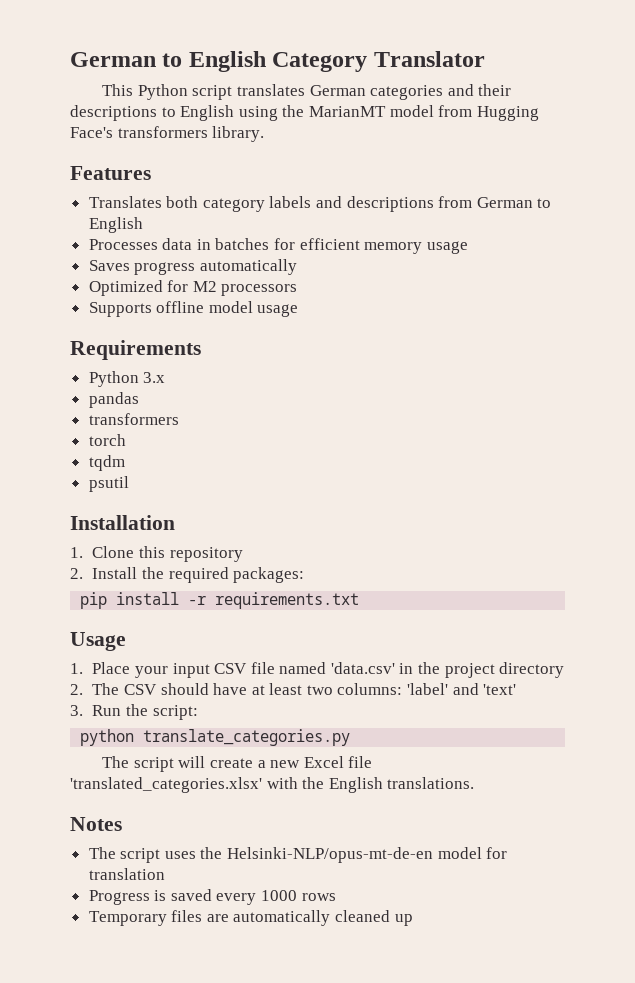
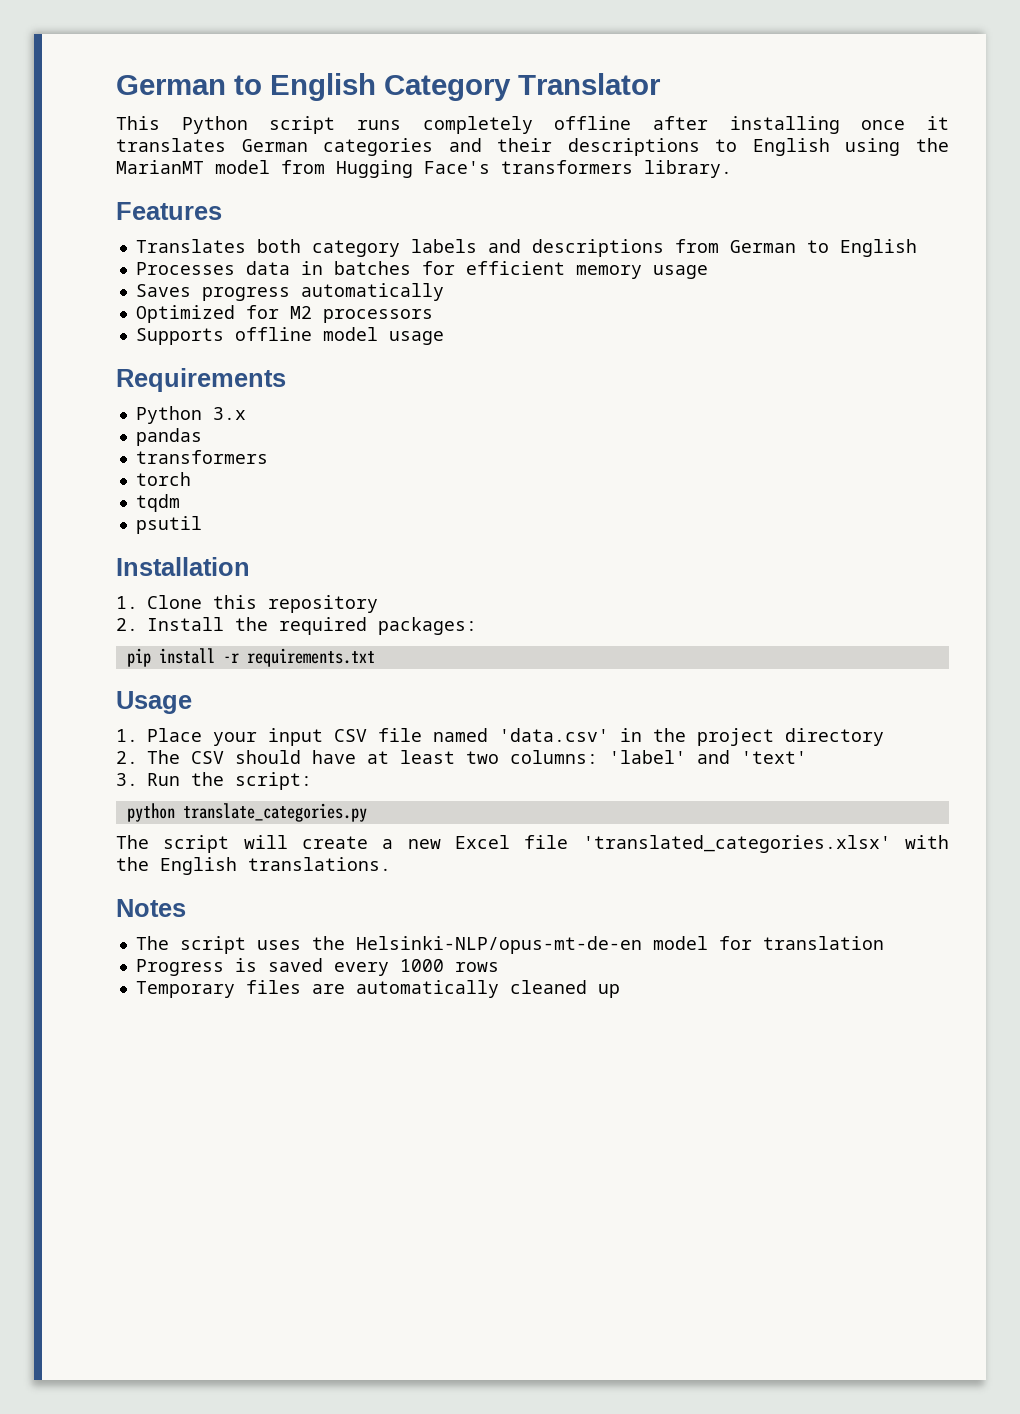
- This Python script translates German categories and their descriptions to English using the MarianMT model from Hugging Face's transformers library.
+ This Python script runs completely offline after installing once it translates German categories and their descriptions to English using the MarianMT model from Hugging Face's transformers library.

